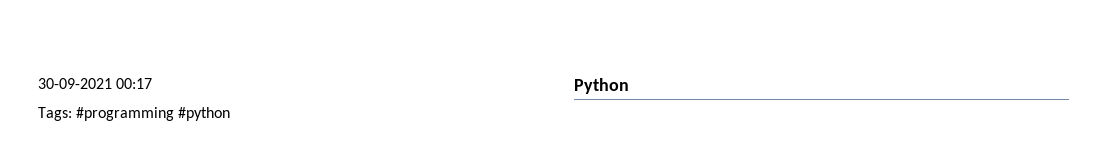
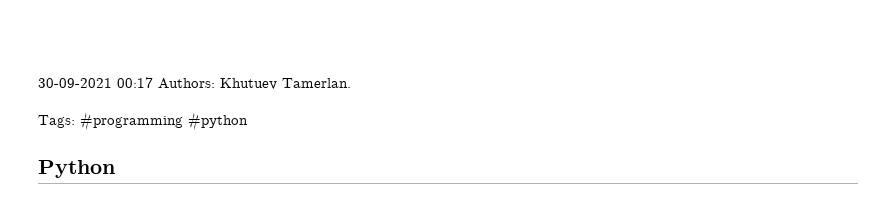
- 30-09-2021 00:17
+ 30-09-2021 00:17 Authors: Khutuev Tamerlan.

